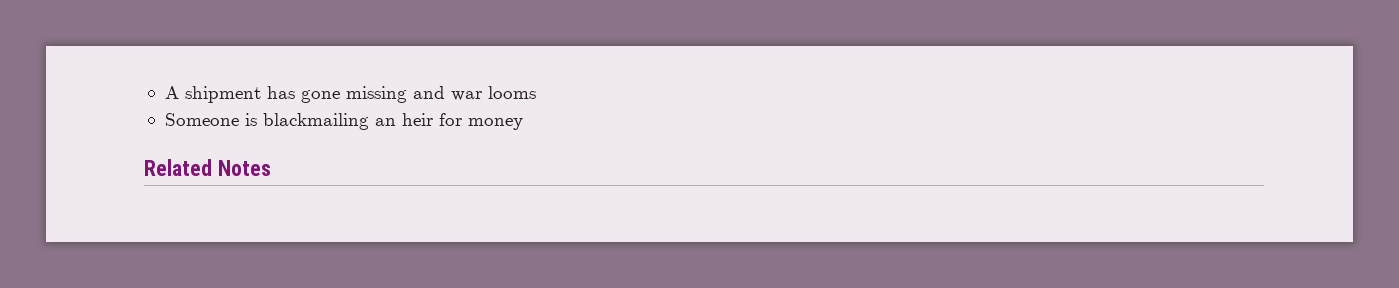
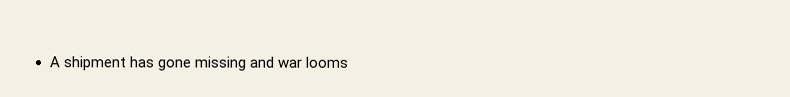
- Someone is blackmailing an heir for money
- Related Notes

